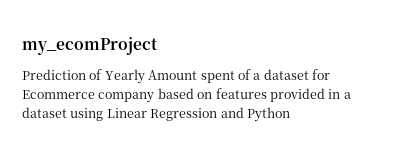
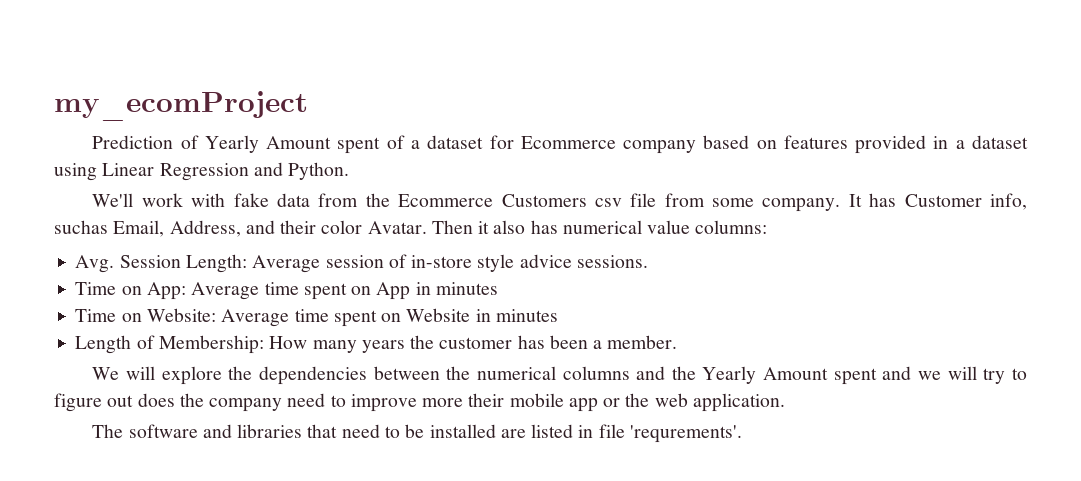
- Prediction of Yearly Amount spent of a dataset for Ecommerce company based on features provided in a dataset using Linear Regression and Python
+ Prediction of Yearly Amount spent of a dataset for Ecommerce company based on features provided in a dataset using Linear Regression and Python.
+ We'll work with fake data from the Ecommerce Customers csv file from some company. It has Customer info, suchas Email, Address, and their color Avatar. Then it also has numerical value columns:
+ Avg. Session Length: Average session of in-store style advice sessions.
+ Time on App: Average time spent on App in minutes
+ Time on Website: Average time spent on Website in minutes
+ Length of Membership: How many years the customer has been a member.
+ We will explore the dependencies between the numerical columns and the Yearly Amount spent and we will try to figure out does the company need to improve more their mobile app or the web application.
+ The software and libraries that need to be installed are listed in file 'requrements'.

